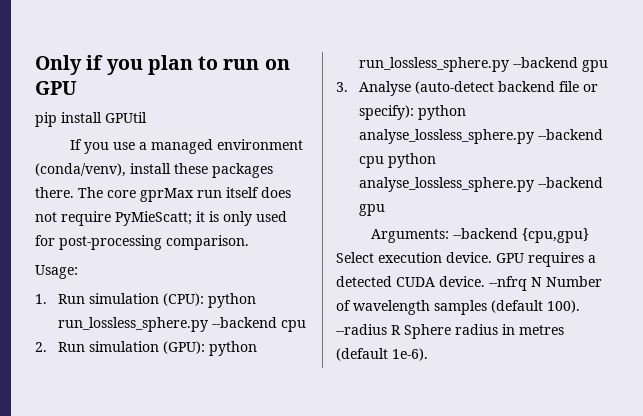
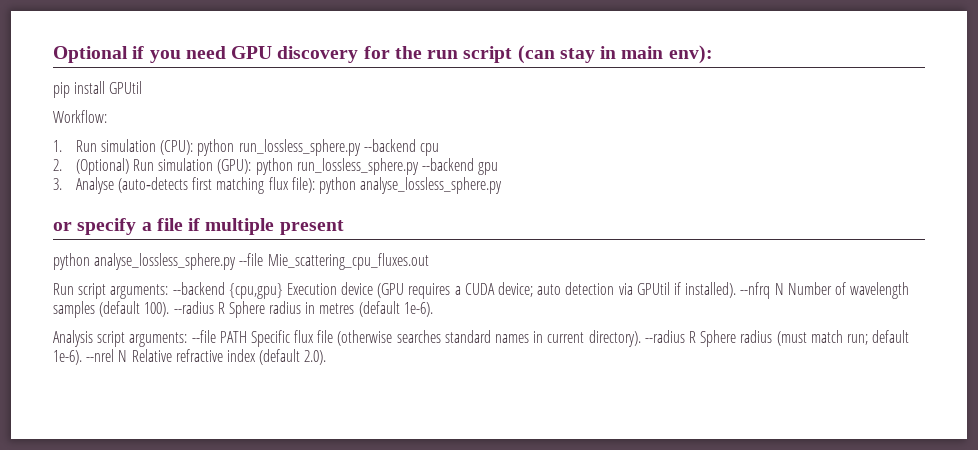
- Only if you plan to run on GPU
+ Optional if you need GPU discovery for the run script (can stay in main env):
  pip install GPUtil
- If you use a managed environment (conda/venv), install these packages there. The core gprMax run itself does not require PyMieScatt; it is only used for post-processing comparison.
- Usage:
+ Workflow:
- 2. Run simulation (GPU): python run_lossless_sphere.py --backend gpu
+ 2. (Optional) Run simulation (GPU): python run_lossless_sphere.py --backend gpu
- 3. Analyse (auto-detect backend file or specify): python analyse_lossless_sphere.py --backend cpu python analyse_lossless_sphere.py --backend gpu
- Arguments: --backend {cpu,gpu} Select execution device. GPU requires a detected CUDA device.
+ 3. Analyse (auto‑detects first matching flux file): python analyse_lossless_sphere.py
+ or specify a file if multiple present
+ python analyse_lossless_sphere.py --file Mie_scattering_cpu_fluxes.out
+ Run script arguments: --backend {cpu,gpu} Execution device (GPU requires a CUDA device; auto detection via GPUtil if installed).
+ Analysis script arguments: --file PATH Specific flux file (otherwise searches standard names in current directory). --radius R Sphere radius (must match run; default 1e-6). --nrel N Relative refractive index (default 2.0).

